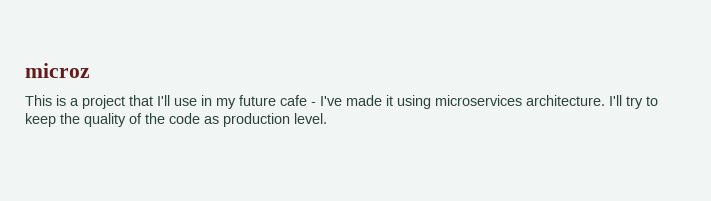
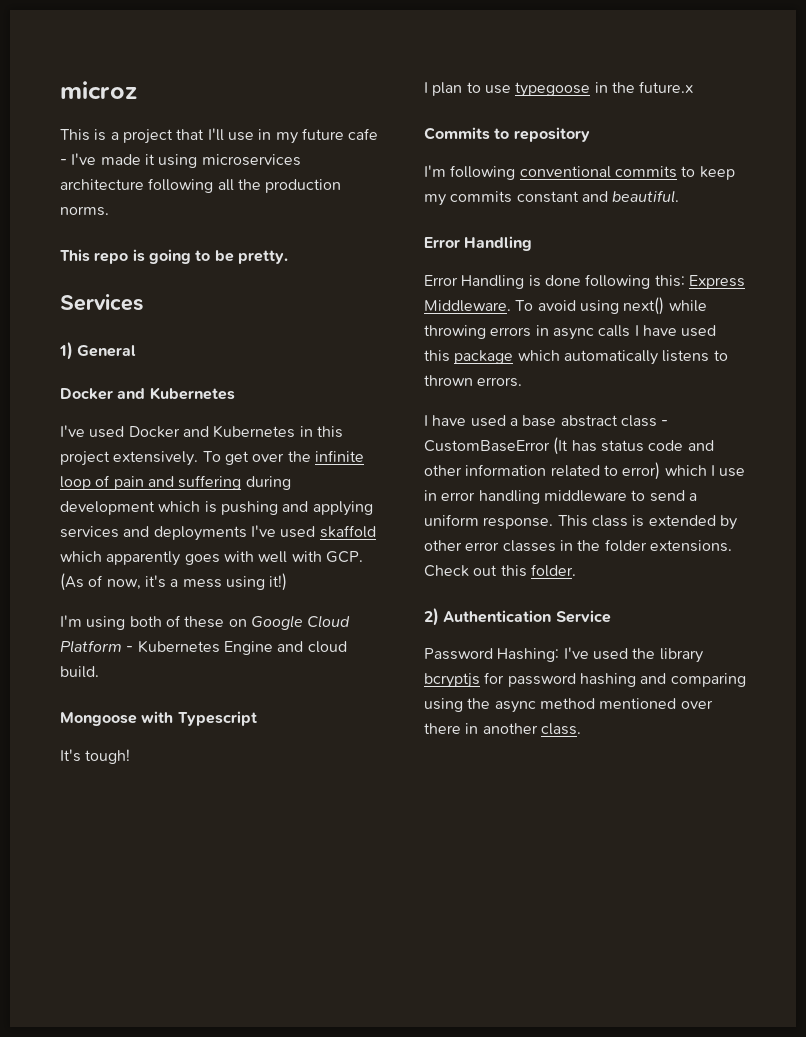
- This is a project that I'll use in my future cafe - I've made it using microservices architecture. I'll try to keep the quality of the code as production level.
+ This is a project that I'll use in my future cafe - I've made it using microservices architecture following all the production norms.
+ This repo is going to be pretty.
+ Services
+ 1) General
+ Docker and Kubernetes
+ I've used Docker and Kubernetes in this project extensively. To get over the infinite loop of pain and suffering during development which is pushing and applying services and deployments I've used skaffold which apparently goes with well with GCP. (As of now, it's a mess using it!)
+ I'm using both of these on Google Cloud Platform - Kubernetes Engine and cloud build.
+ Mongoose with Typescript
+ It's tough!
+ I plan to use typegoose in the future.x
+ Commits to repository
+ I'm following conventional commits to keep my commits constant and beautiful.
+ Error Handling
+ Error Handling is done following this: Express Middleware. To avoid using next() while throwing errors in async calls I have used this package which automatically listens to thrown errors.
+ I have used a base abstract class - CustomBaseError (It has status code and other information related to error) which I use in error handling middleware to send a uniform response. This class is extended by other error classes in the folder extensions. Check out this folder.
+ 2) Authentication Service
+ Password Hashing: I've used the library bcryptjs for password hashing and comparing using the async method mentioned over there in another class.

